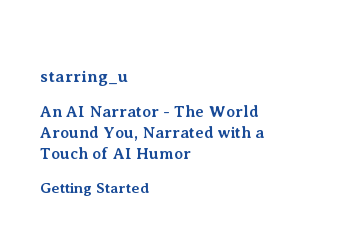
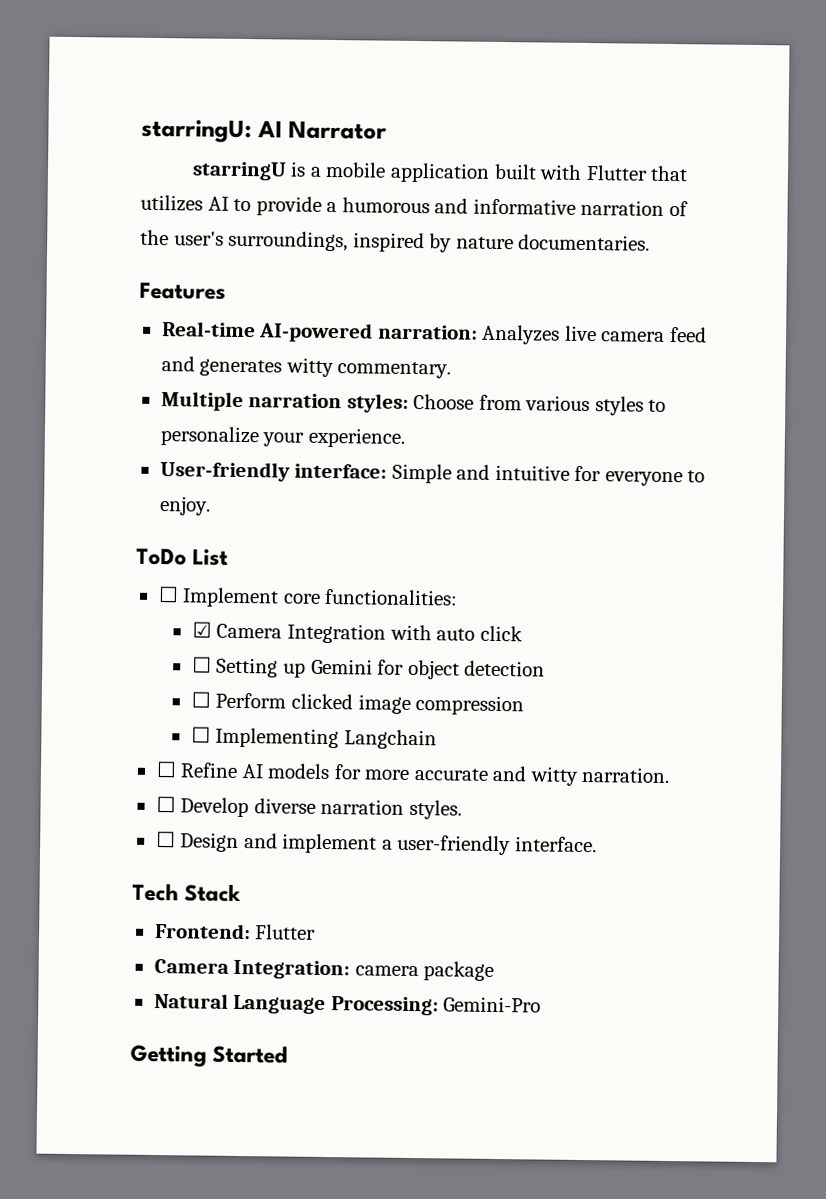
- starring_u
- An AI Narrator - The World Around You, Narrated with a Touch of AI Humor
+ starringU: AI Narrator
+ starringU is a mobile application built with Flutter that utilizes AI to provide a humorous and informative narration of the user's surroundings, inspired by nature documentaries.
+ Features
+ Real-time AI-powered narration: Analyzes live camera feed and generates witty commentary.
+ Multiple narration styles: Choose from various styles to personalize your experience.
+ User-friendly interface: Simple and intuitive for everyone to enjoy.
+ ToDo List
+ ☐ Implement core functionalities:
+ ☑ Camera Integration with auto click
+ ☐ Setting up Gemini for object detection
+ ☐ Perform clicked image compression
+ ☐ Implementing Langchain
+ ☐ Refine AI models for more accurate and witty narration.
+ ☐ Develop diverse narration styles.
+ ☐ Design and implement a user-friendly interface.
+ Tech Stack
+ Frontend: Flutter
+ Camera Integration: camera package
+ Natural Language Processing: Gemini-Pro

